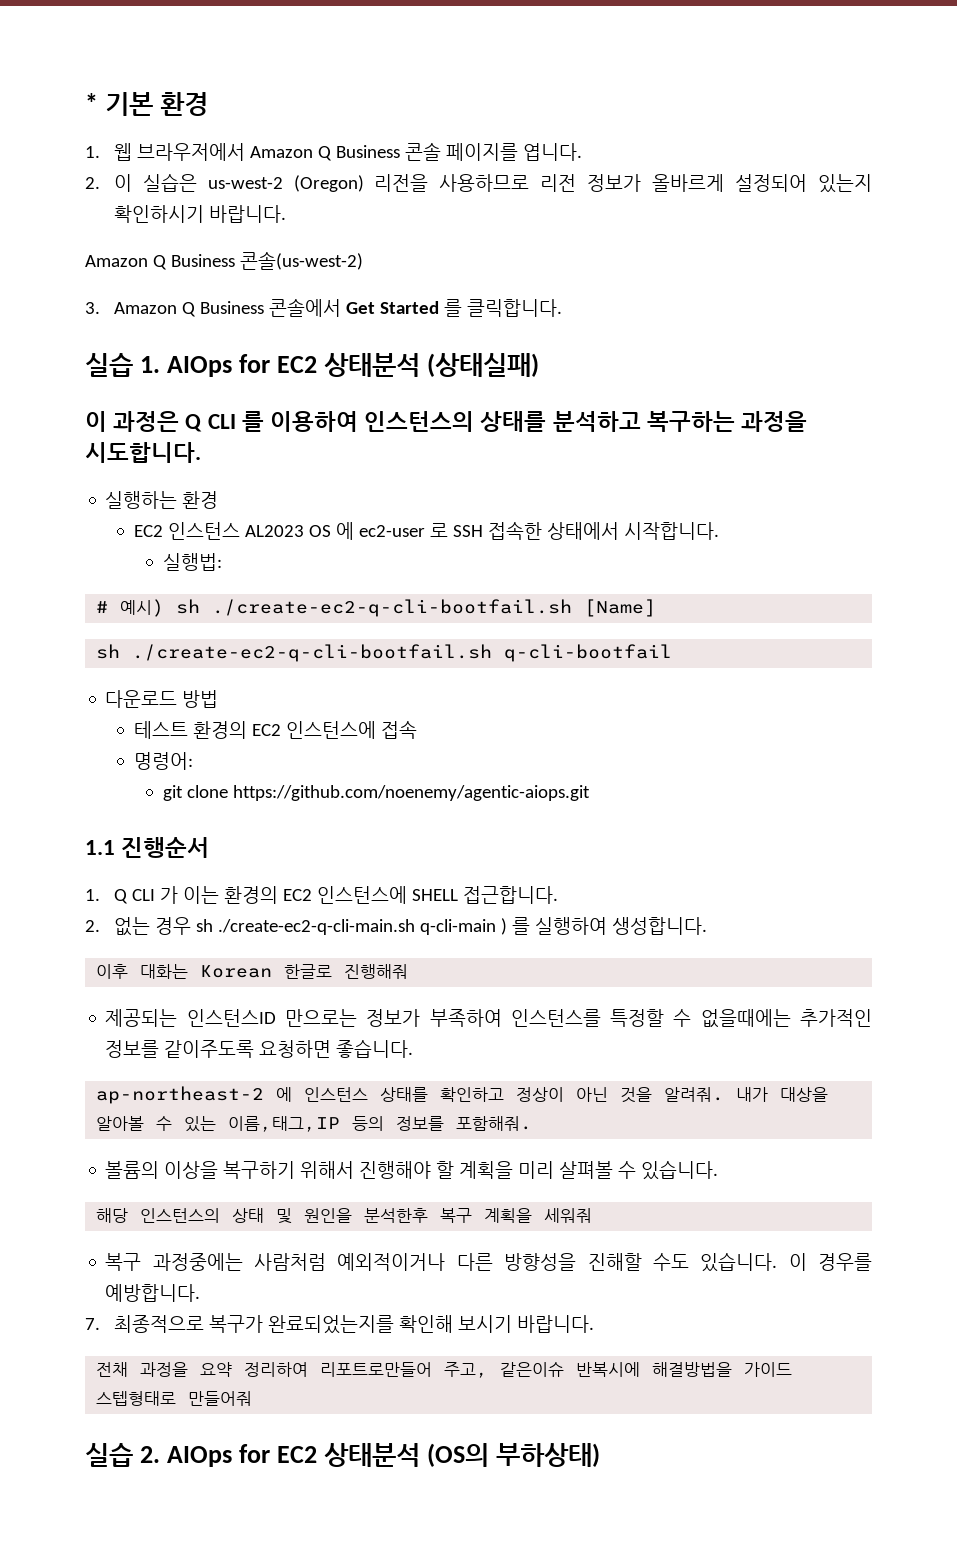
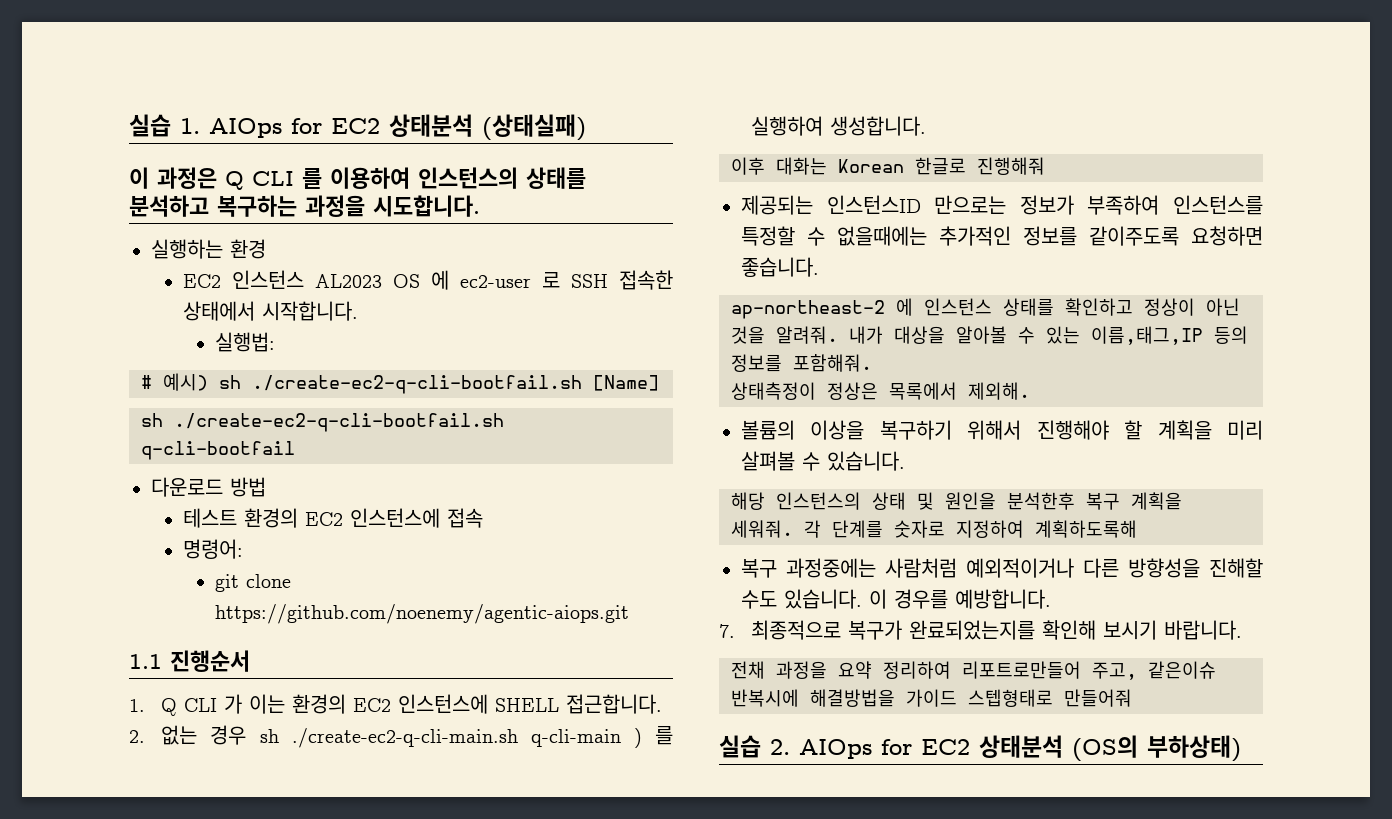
- * 기본 환경
- 1. 웹 브라우저에서 Amazon Q Business 콘솔 페이지를 엽니다.
- 2. 이 실습은 us-west-2 (Oregon) 리전을 사용하므로 리전 정보가 올바르게 설정되어 있는지 확인하시기 바랍니다.
- Amazon Q Business 콘솔(us-west-2)
- 3. Amazon Q Business 콘솔에서 Get Started 를 클릭합니다.
+ 상태측정이 정상은 목록에서 제외해.
- 해당 인스턴스의 상태 및 원인을 분석한후 복구 계획을 세워줘
+ 해당 인스턴스의 상태 및 원인을 분석한후 복구 계획을 세워줘. 각 단계를 숫자로 지정하여 계획하도록해

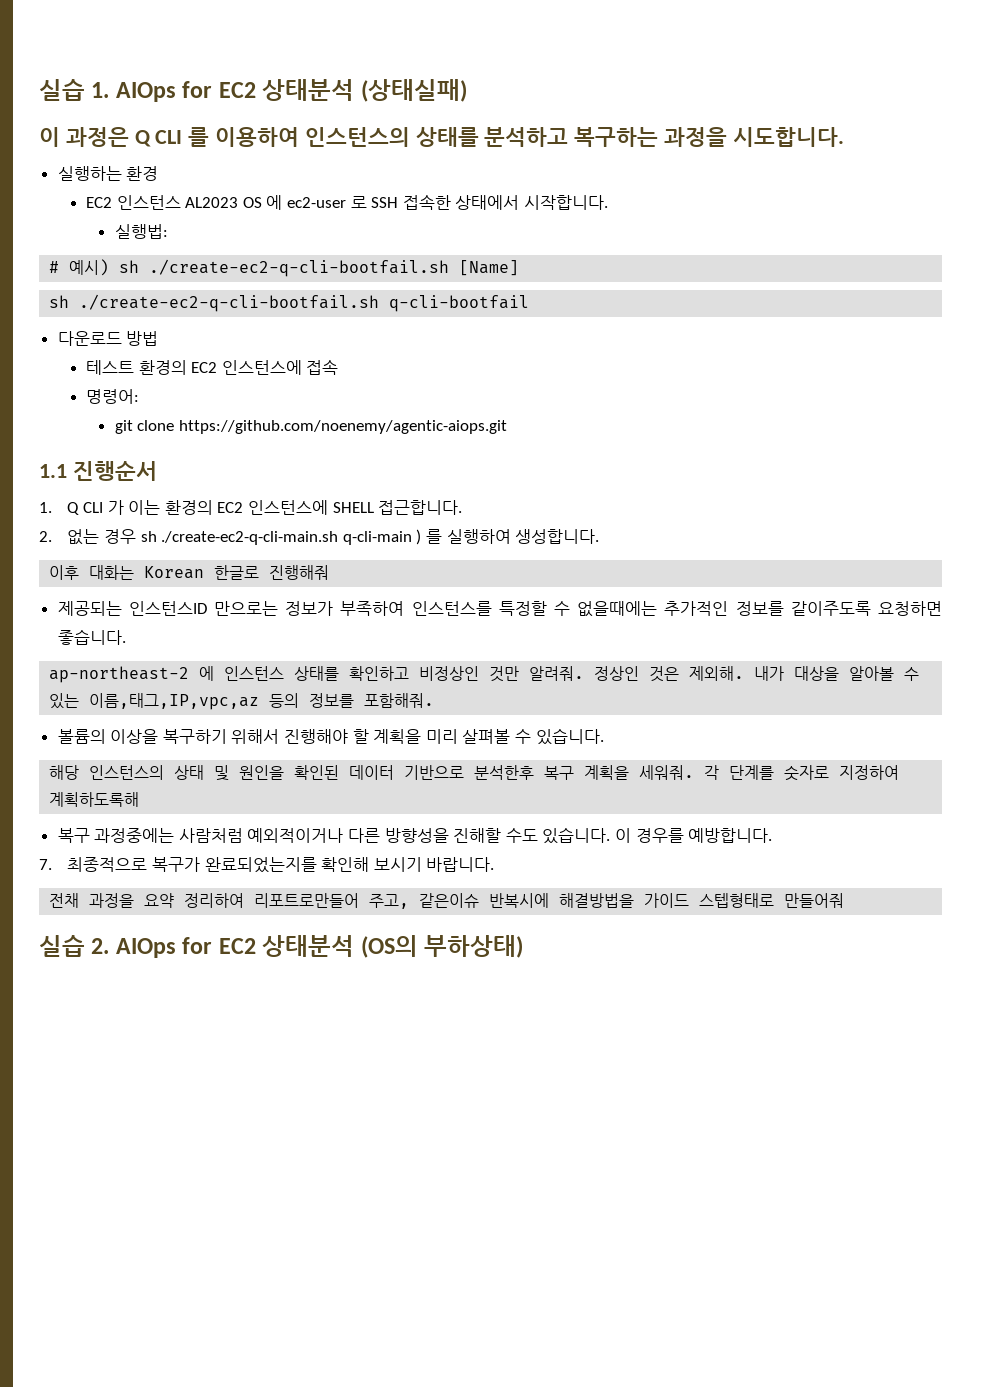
- ap-northeast-2 에 인스턴스 상태를 확인하고 정상이 아닌 것을 알려줘.
+ ap-northeast-2 에 인스턴스 상태를 확인하고 비정상인 것만 알려줘. 정상인 것은 제외해.
- 내가 대상을 알아볼 수 있는 이름,태그,IP 등의 정보를 포함해줘.
+ 내가 대상을 알아볼 수 있는 이름,태그,IP,vpc,az 등의 정보를 포함해줘.
- 상태측정이 정상은 목록에서 제외해.
- 해당 인스턴스의 상태 및 원인을 분석한후 복구 계획을 세워줘.
+ 해당 인스턴스의 상태 및 원인을 확인된 데이터 기반으로 분석한후 복구 계획을 세워줘.

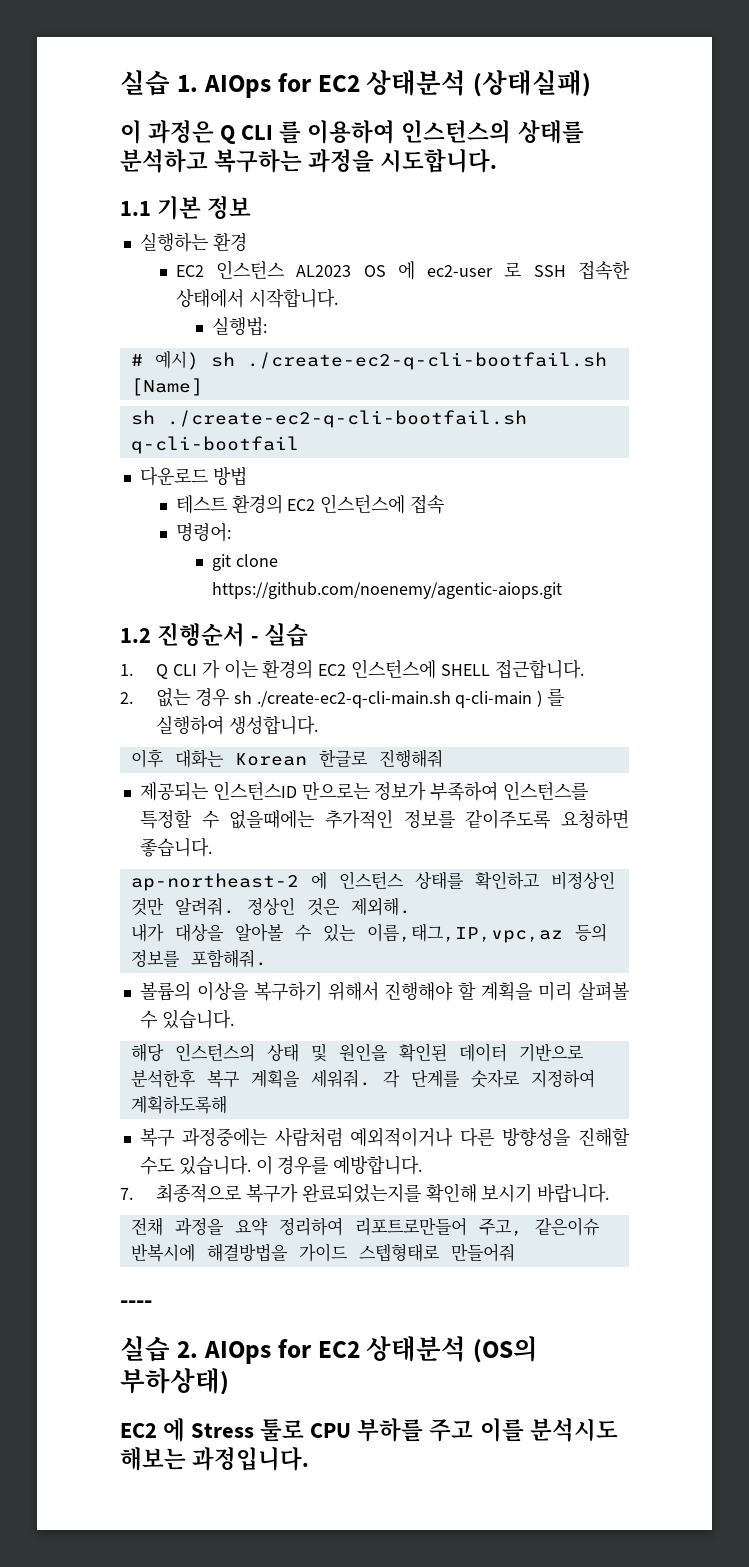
+ 1.1 기본 정보
- 1.1 진행순서
+ 1.2 진행순서 - 실습
- 정상인 것은 제외해. 내가 대상을 알아볼 수 있는 이름,태그,IP,vpc,az 등의 정보를 포함해줘.
+ 정상인 것은 제외해.
+ 내가 대상을 알아볼 수 있는 이름,태그,IP,vpc,az 등의 정보를 포함해줘.
+ ----
+ EC2 에 Stress 툴로 CPU 부하를 주고 이를 분석시도 해보는 과정입니다.

